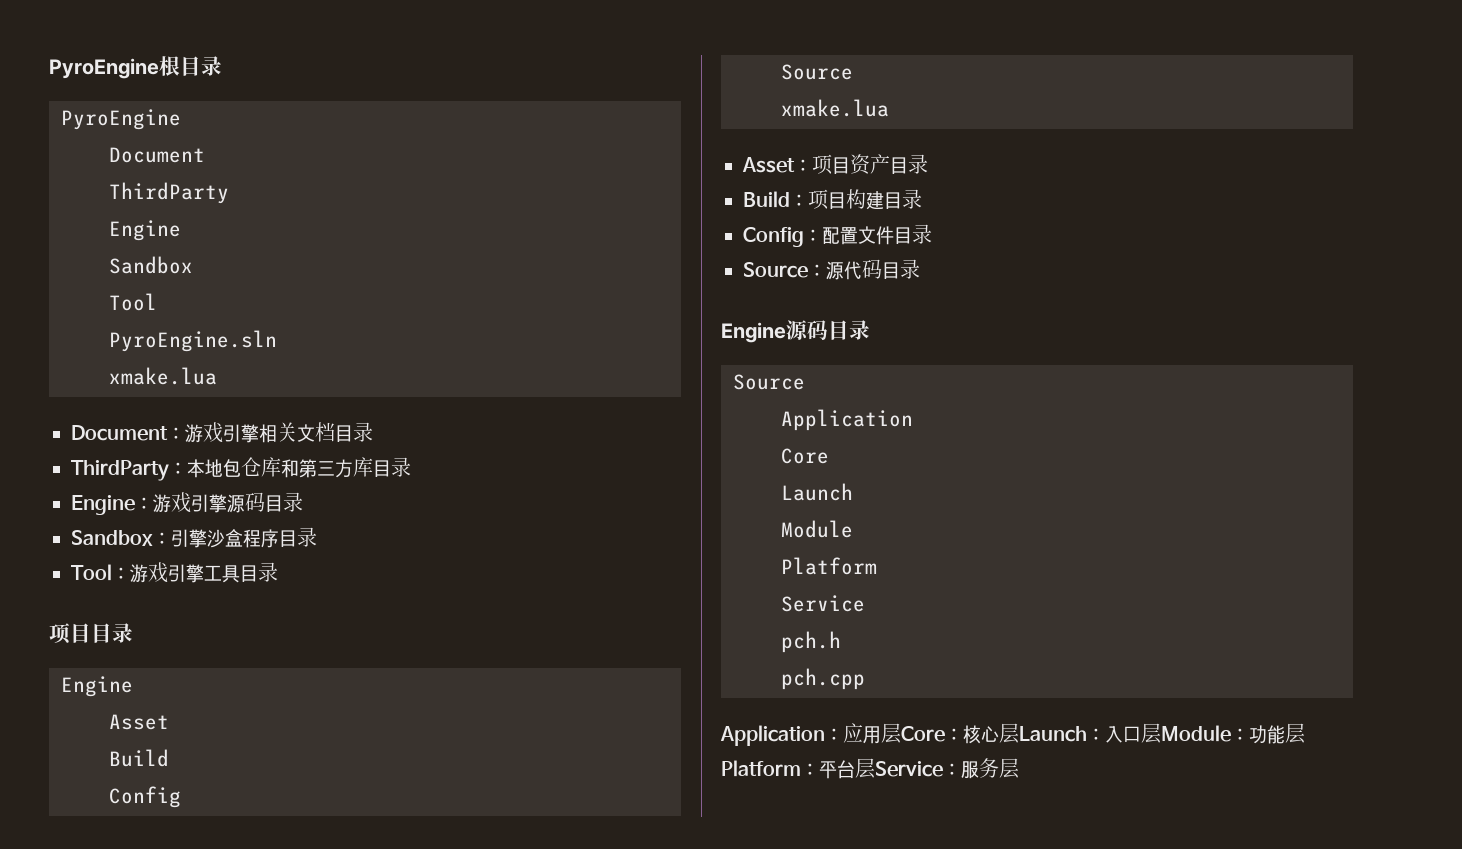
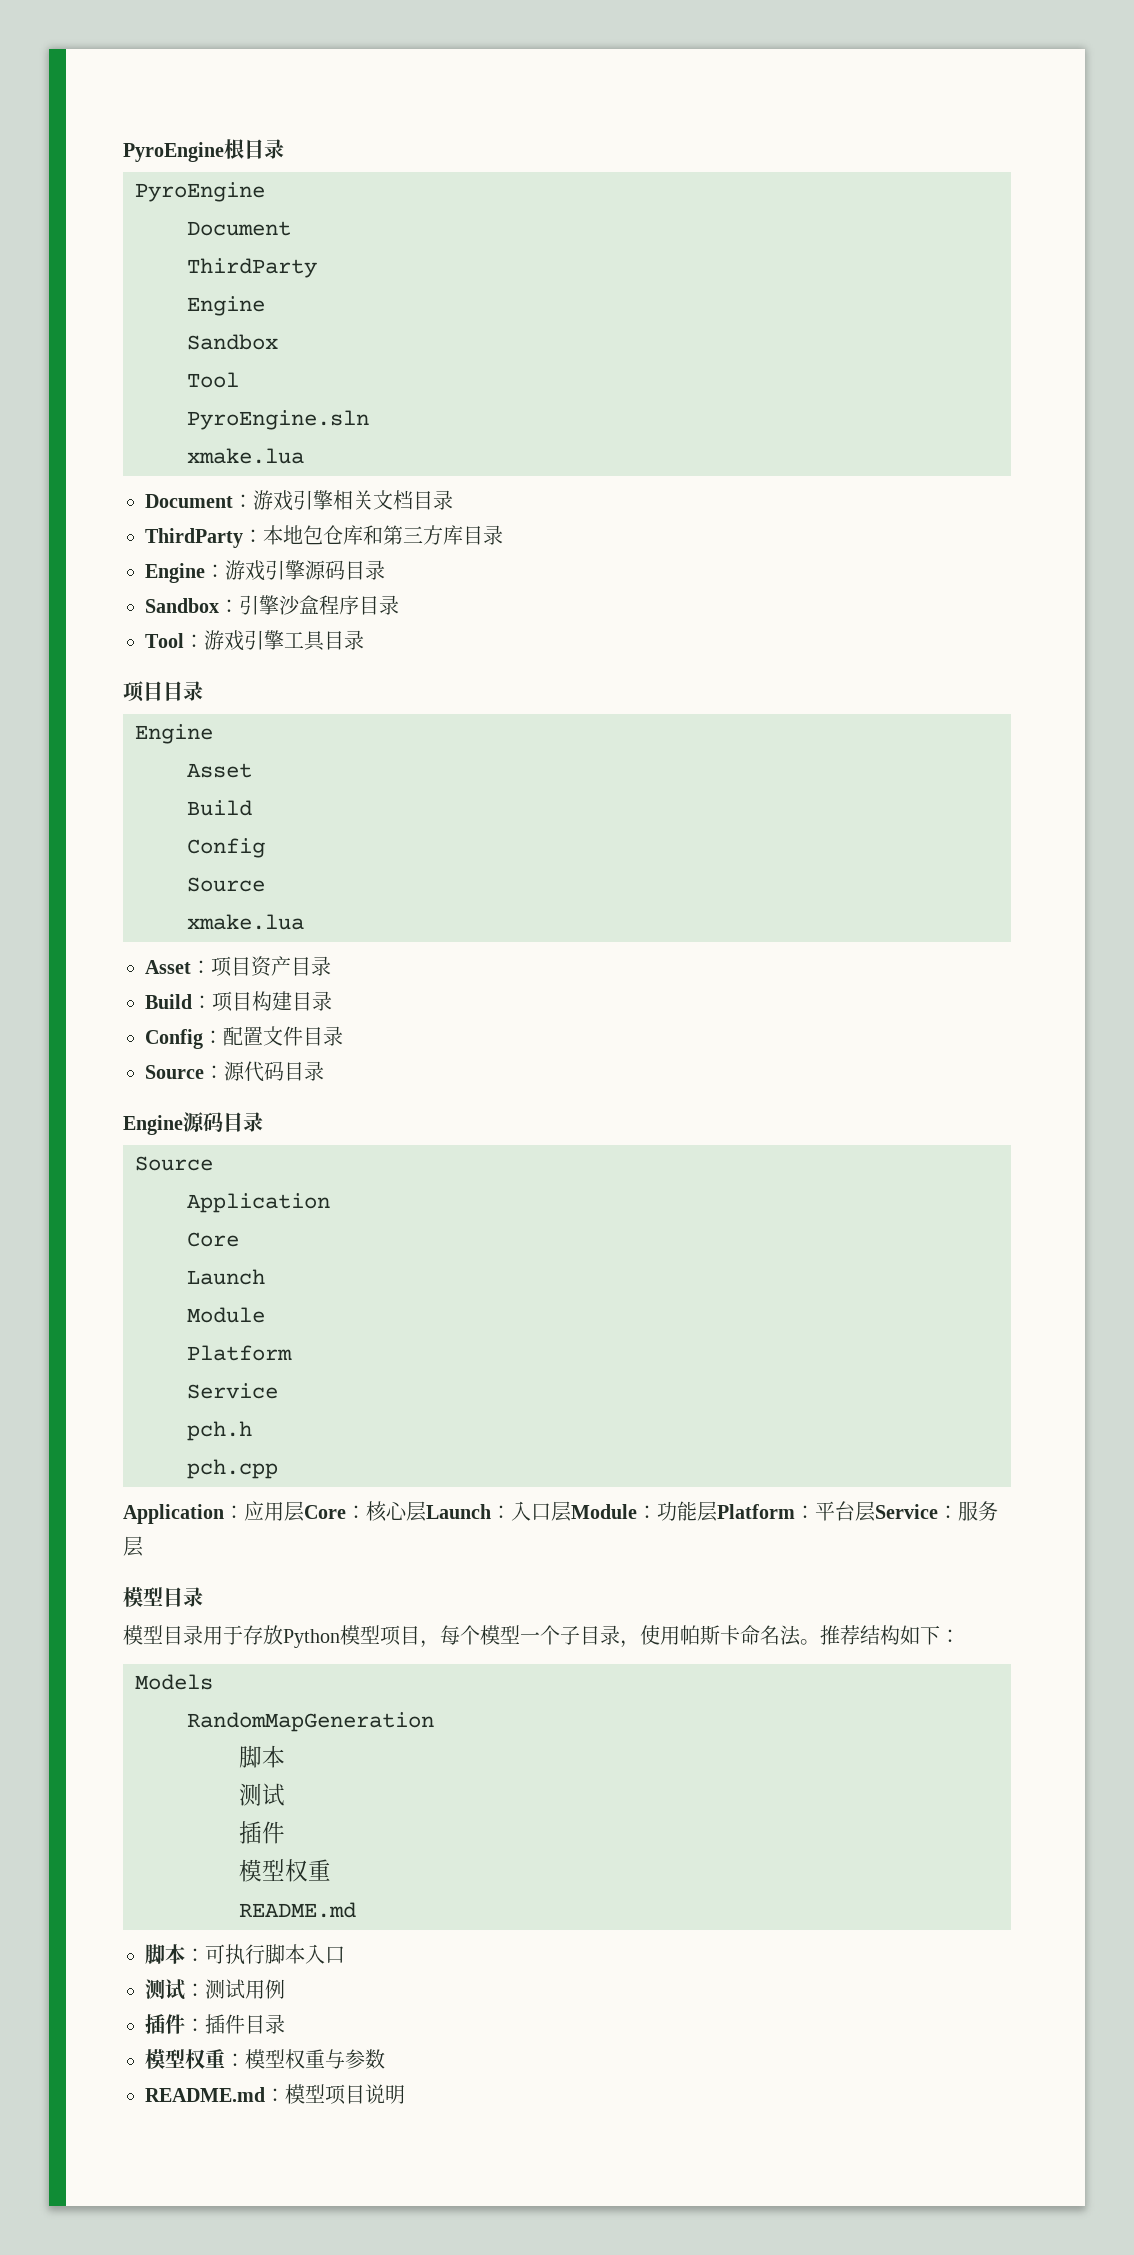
  Application：应用层Core：核心层Launch：入口层Module：功能层Platform：平台层Service：服务层
+ 模型目录
+ 模型目录用于存放Python模型项目，每个模型一个子目录，使用帕斯卡命名法。推荐结构如下：
+ Models
+ RandomMapGeneration
+ 脚本
+ 测试
+ 插件
+ 模型权重
+ README.md
+ 脚本：可执行脚本入口
+ 测试：测试用例
+ 插件：插件目录
+ 模型权重：模型权重与参数
+ README.md：模型项目说明

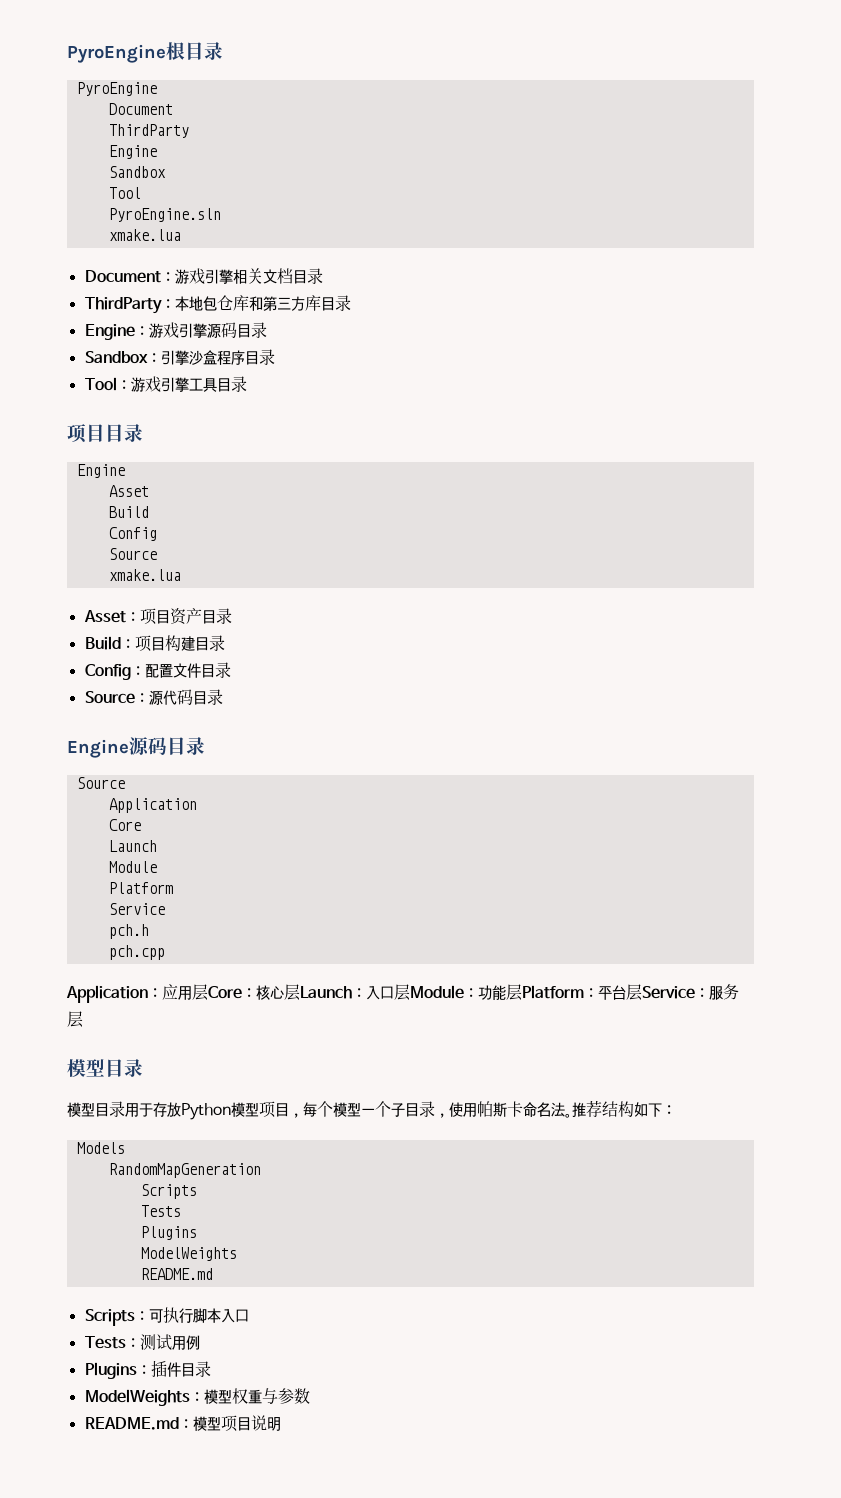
  RandomMapGeneration
- 脚本
- 测试
- 插件
- 模型权重
+ Scripts
+ Tests
+ Plugins
+ ModelWeights
- 脚本：可执行脚本入口
+ Scripts：可执行脚本入口
- 测试：测试用例
+ Tests：测试用例
- 插件：插件目录
+ Plugins：插件目录
- 模型权重：模型权重与参数
+ ModelWeights：模型权重与参数

